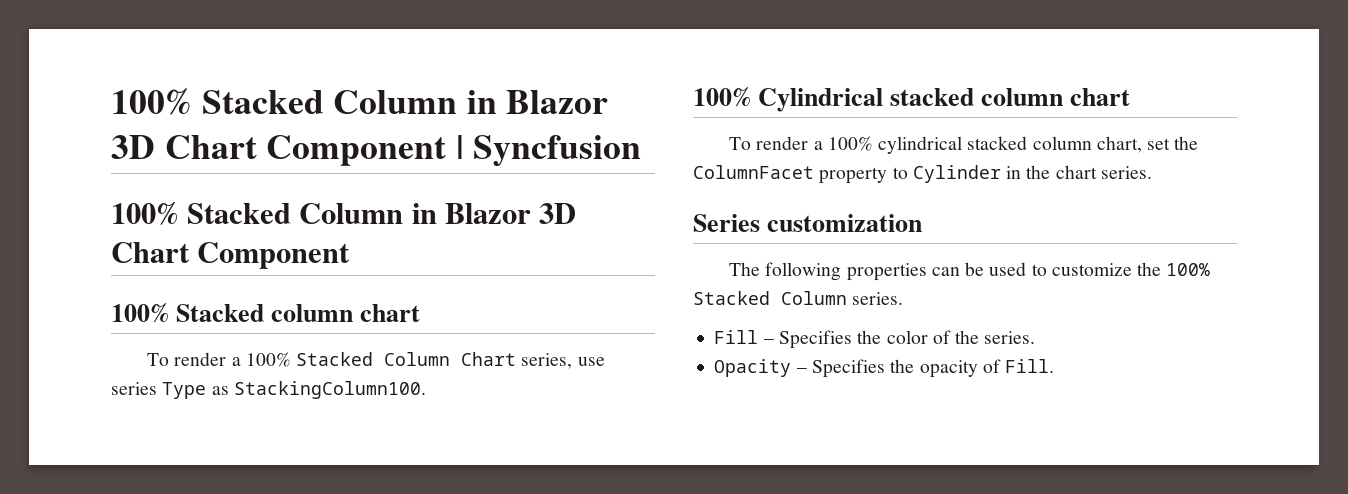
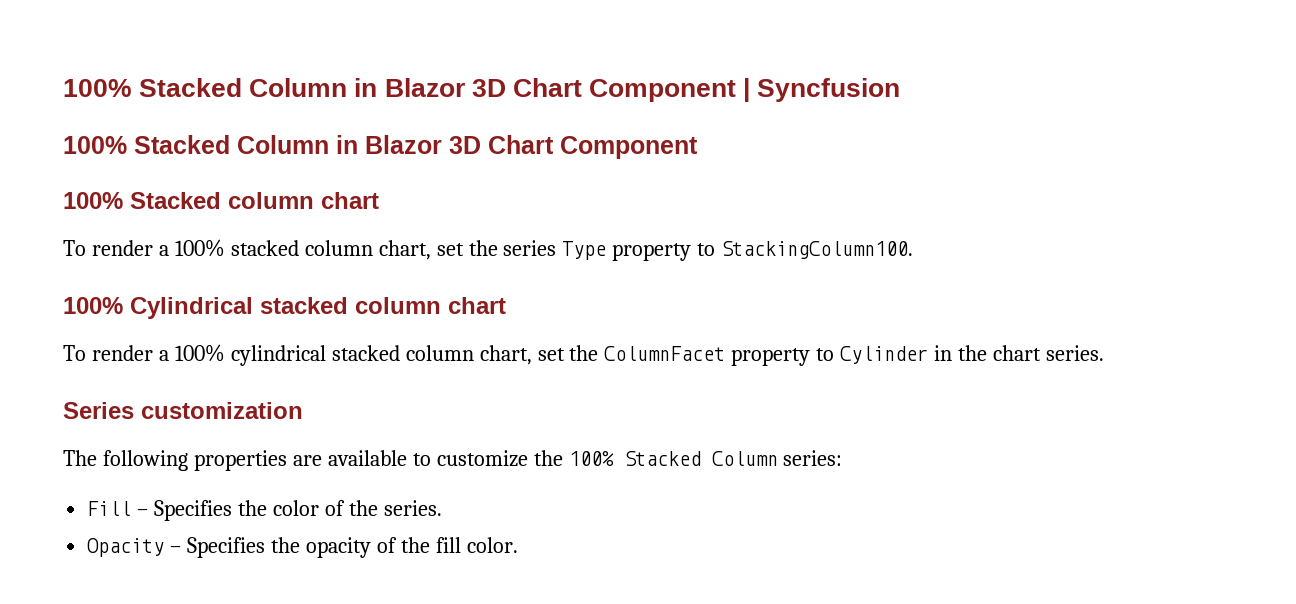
- To render a 100% Stacked Column Chart series, use series Type as StackingColumn100.
+ To render a 100% stacked column chart, set the series Type property to StackingColumn100.
- The following properties can be used to customize the 100% Stacked Column series.
+ The following properties are available to customize the 100% Stacked Column series:
- Opacity – Specifies the opacity of Fill.
+ Opacity – Specifies the opacity of the fill color.

